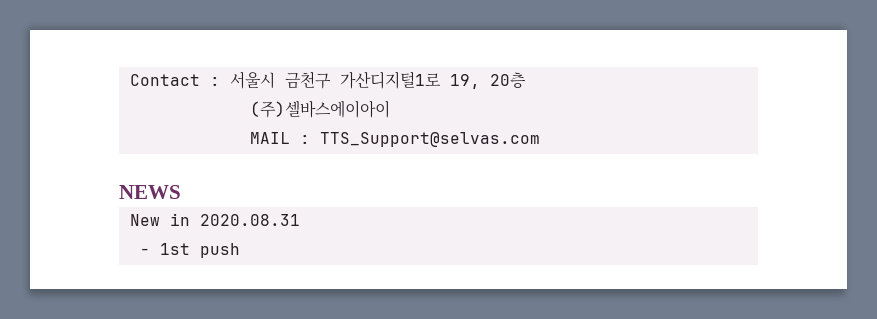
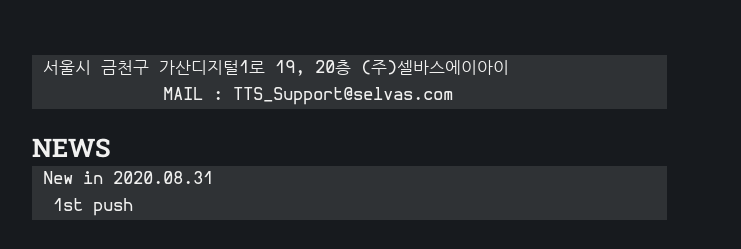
- Contact : 서울시 금천구 가산디지털1로 19, 20층
- (주)셀바스에이아이
+ 서울시 금천구 가산디지털1로 19, 20층 (주)셀바스에이아이
- - 1st push
+ 1st push

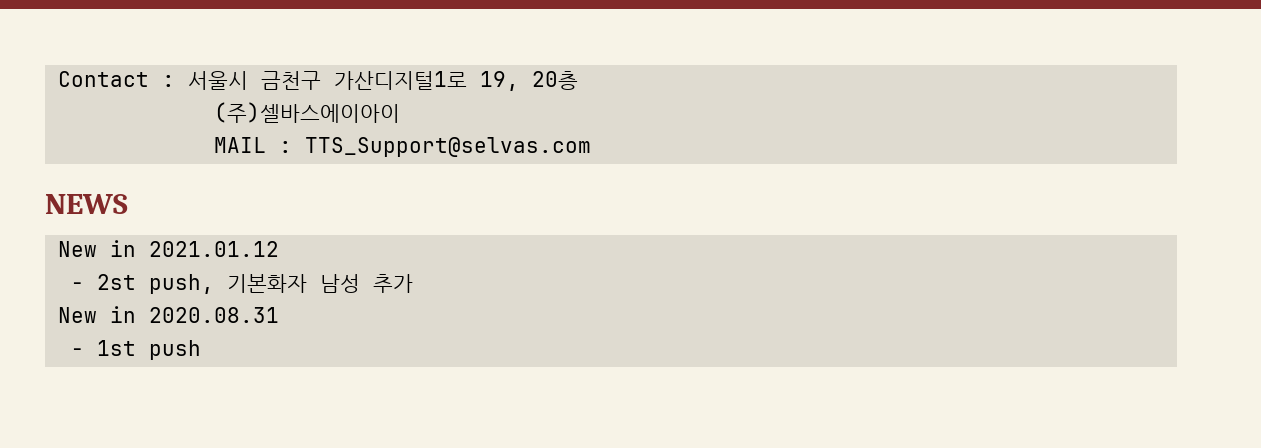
- 서울시 금천구 가산디지털1로 19, 20층 (주)셀바스에이아이
+ Contact : 서울시 금천구 가산디지털1로 19, 20층
+ (주)셀바스에이아이
+ New in 2021.01.12
+ - 2st push, 기본화자 남성 추가
- 1st push
+ - 1st push

